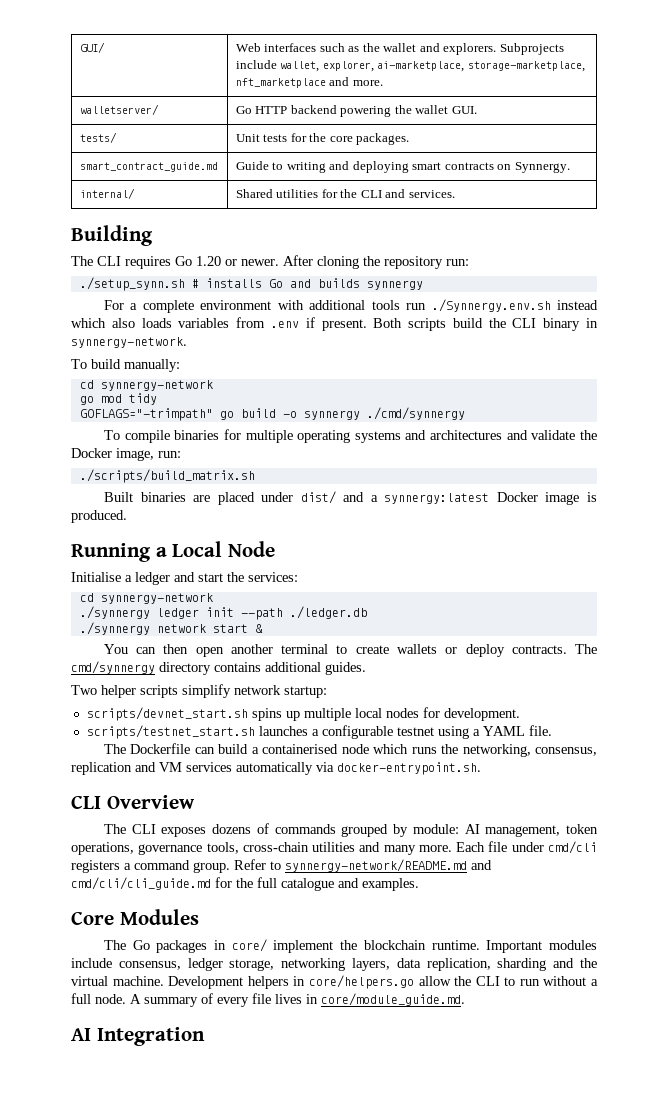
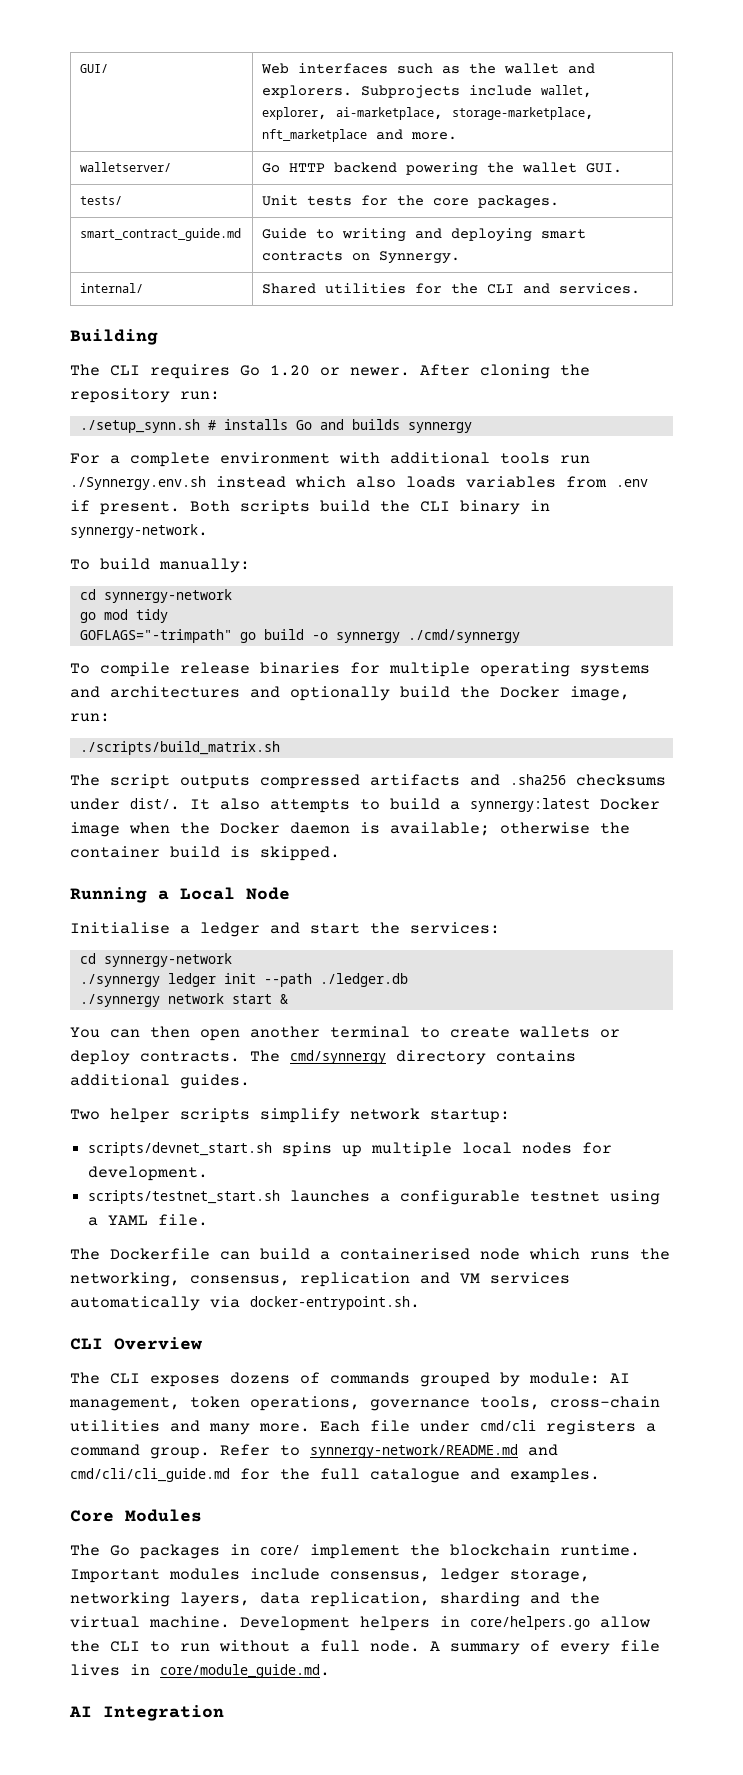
- To compile binaries for multiple operating systems and architectures and validate the Docker image, run:
+ To compile release binaries for multiple operating systems and architectures and optionally build the Docker image, run:
- Built binaries are placed under dist/ and a synnergy:latest Docker image is produced.
+ The script outputs compressed artifacts and .sha256 checksums under dist/. It also attempts to build a synnergy:latest Docker image when the Docker daemon is available; otherwise the container build is skipped.

